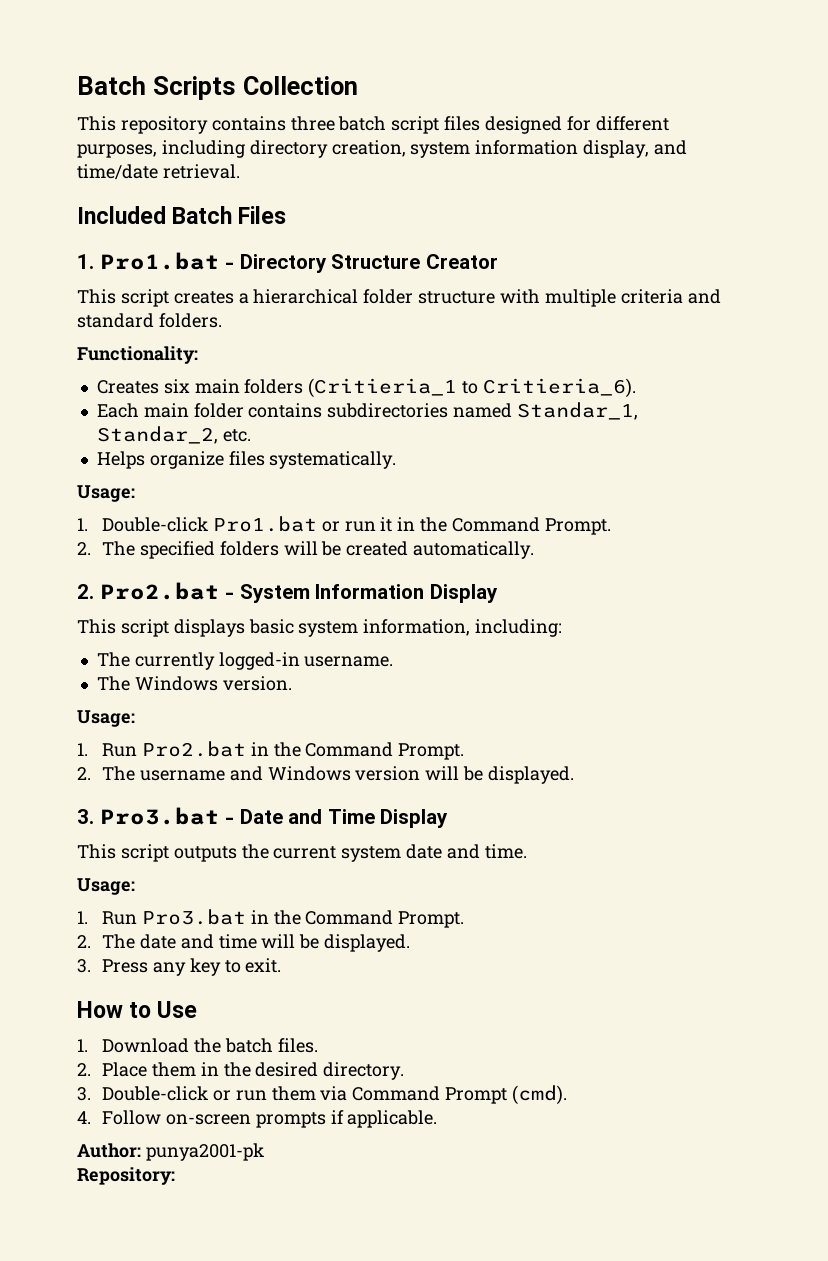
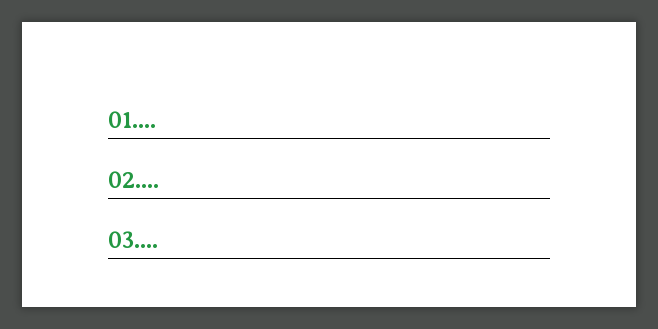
- Batch Scripts Collection
- This repository contains three batch script files designed for different purposes, including directory creation, system information display, and time/date retrieval.
- Included Batch Files
- 1. Pro1.bat - Directory Structure Creator
- This script creates a hierarchical folder structure with multiple criteria and standard folders.
- Functionality:
- Creates six main folders (Critieria_1 to Critieria_6).
- Each main folder contains subdirectories named Standar_1, Standar_2, etc.
- Helps organize files systematically.
- Usage:
- 1. Double-click Pro1.bat or run it in the Command Prompt.
- 2. The specified folders will be created automatically.
- 2. Pro2.bat - System Information Display
- This script displays basic system information, including:
- The currently logged-in username.
- The Windows version.
- Usage:
- 1. Run Pro2.bat in the Command Prompt.
- 2. The username and Windows version will be displayed.
- 3. Pro3.bat - Date and Time Display
- This script outputs the current system date and time.
- Usage:
- 1. Run Pro3.bat in the Command Prompt.
- 2. The date and time will be displayed.
- 3. Press any key to exit.
- How to Use
- 1. Download the batch files.
- 2. Place them in the desired directory.
- 3. Double-click or run them via Command Prompt (cmd).
- 4. Follow on-screen prompts if applicable.
- Author: punya2001-pk
- Repository:
+ 01....
+ 02....
+ 03....

